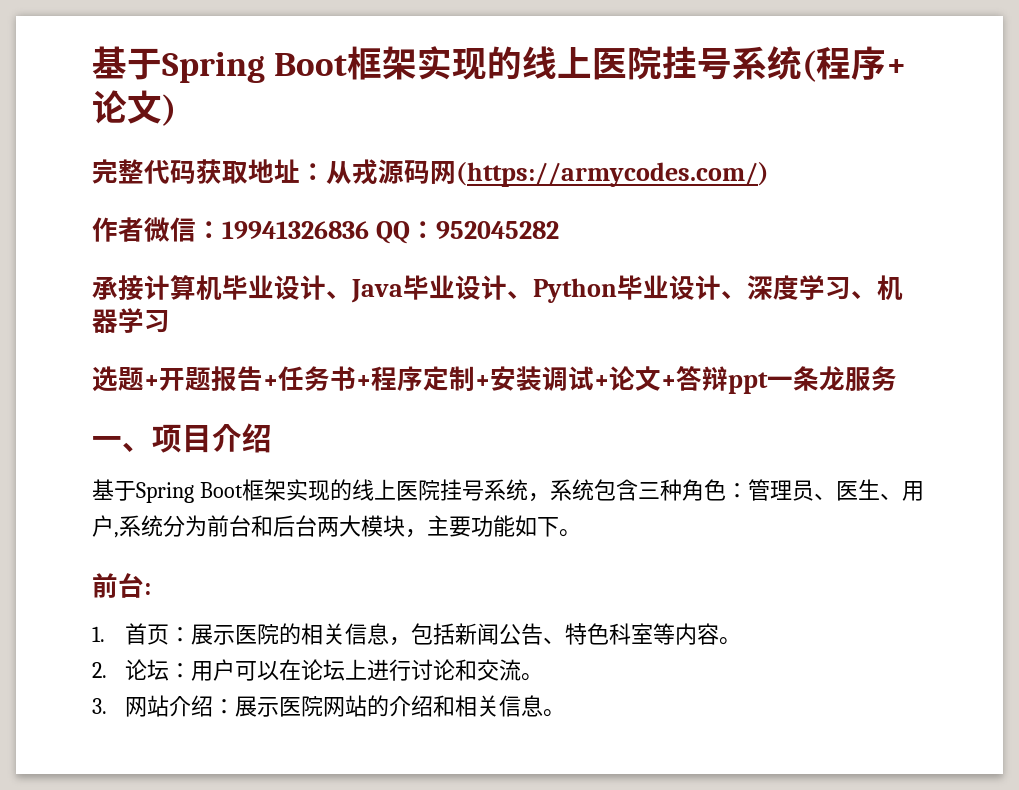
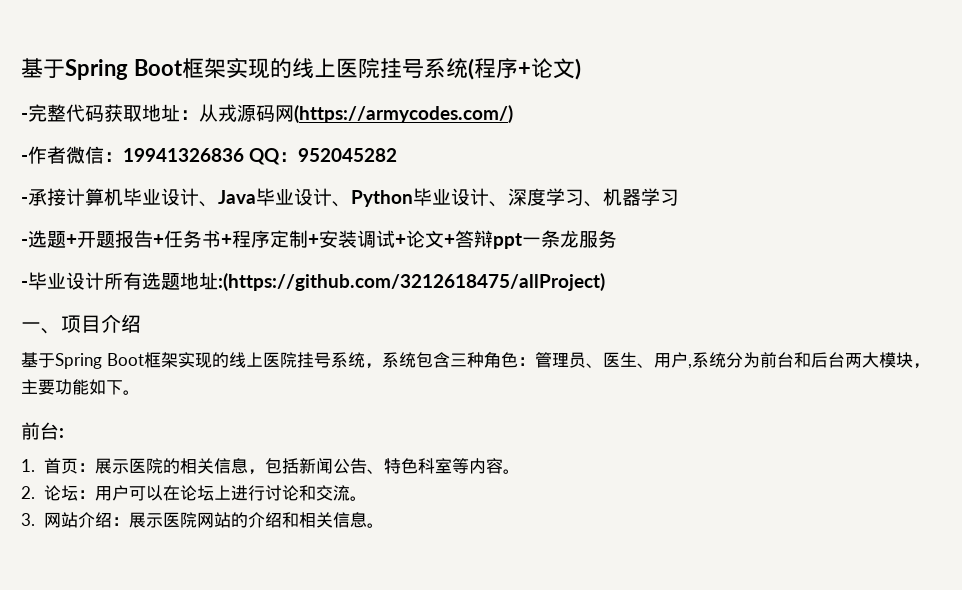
- 完整代码获取地址：从戎源码网(https://armycodes.com/)
+ -完整代码获取地址：从戎源码网(https://armycodes.com/)
- 作者微信：19941326836 QQ：952045282
+ -作者微信：19941326836 QQ：952045282
- 承接计算机毕业设计、Java毕业设计、Python毕业设计、深度学习、机器学习
+ -承接计算机毕业设计、Java毕业设计、Python毕业设计、深度学习、机器学习
- 选题+开题报告+任务书+程序定制+安装调试+论文+答辩ppt一条龙服务
+ -选题+开题报告+任务书+程序定制+安装调试+论文+答辩ppt一条龙服务
+ -毕业设计所有选题地址:(https://github.com/3212618475/allProject)

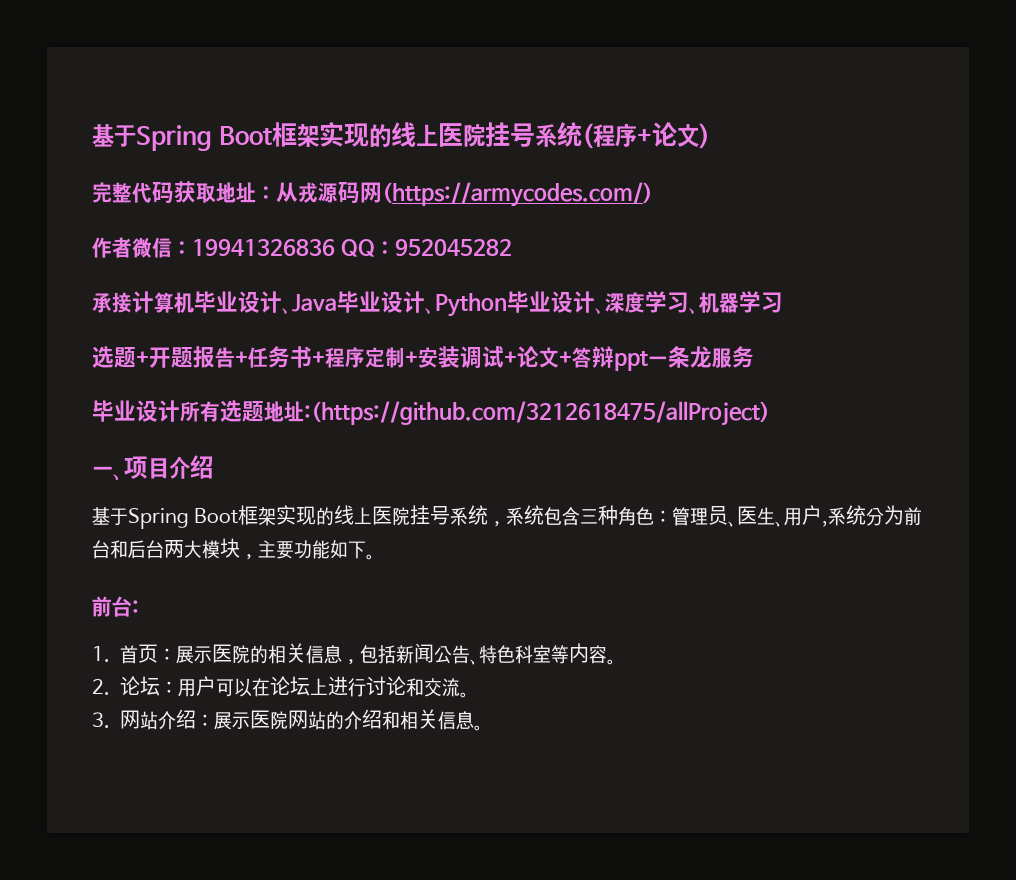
- -完整代码获取地址：从戎源码网(https://armycodes.com/)
+ 完整代码获取地址：从戎源码网(https://armycodes.com/)
- -作者微信：19941326836 QQ：952045282
+ 作者微信：19941326836 QQ：952045282
- -承接计算机毕业设计、Java毕业设计、Python毕业设计、深度学习、机器学习
+ 承接计算机毕业设计、Java毕业设计、Python毕业设计、深度学习、机器学习
- -选题+开题报告+任务书+程序定制+安装调试+论文+答辩ppt一条龙服务
+ 选题+开题报告+任务书+程序定制+安装调试+论文+答辩ppt一条龙服务
- -毕业设计所有选题地址:(https://github.com/3212618475/allProject)
+ 毕业设计所有选题地址:(https://github.com/3212618475/allProject)

